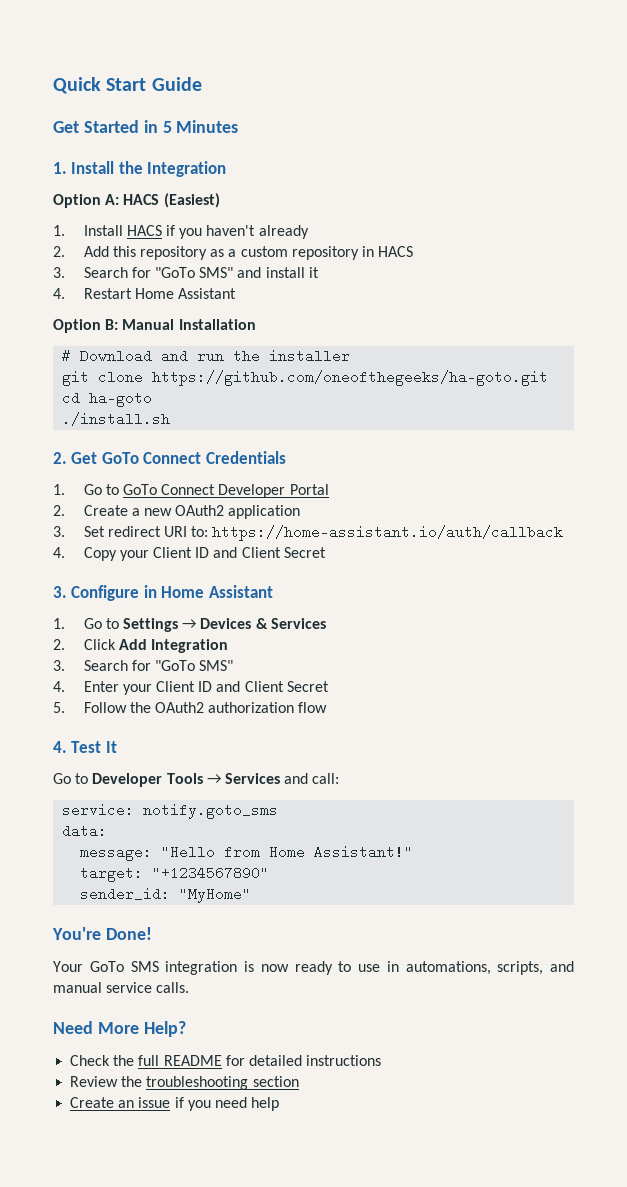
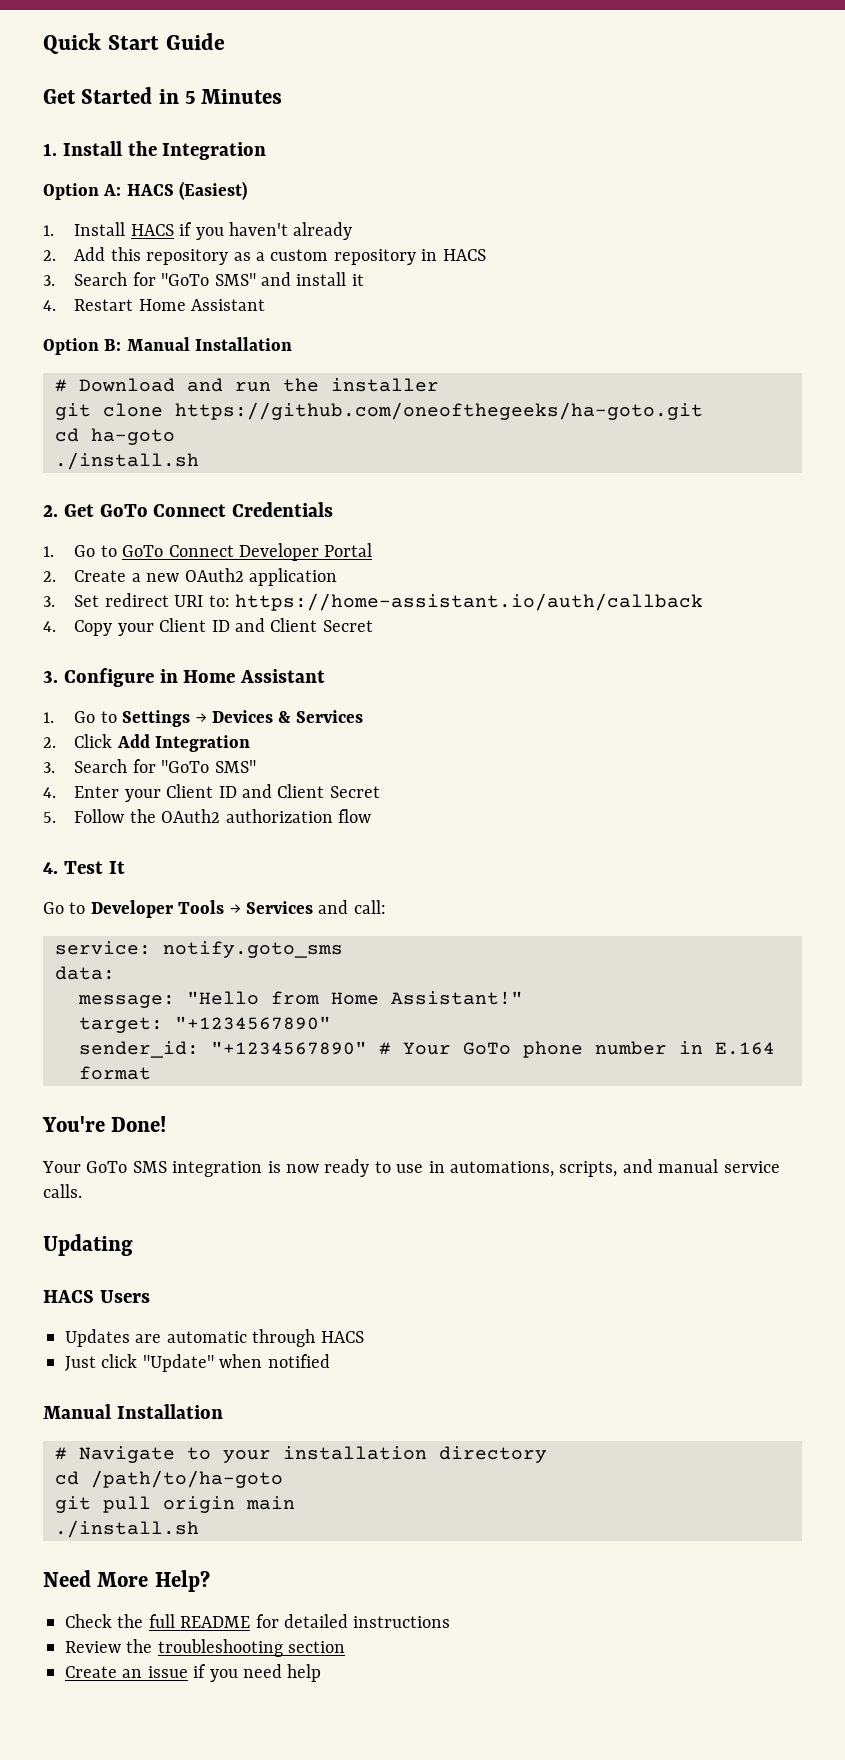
- sender_id: "MyHome"
+ sender_id: "+1234567890" # Your GoTo phone number in E.164 format
+ Updating
+ HACS Users
+ Updates are automatic through HACS
+ Just click "Update" when notified
+ Manual Installation
+ # Navigate to your installation directory
+ cd /path/to/ha-goto
+ git pull origin main
+ ./install.sh

